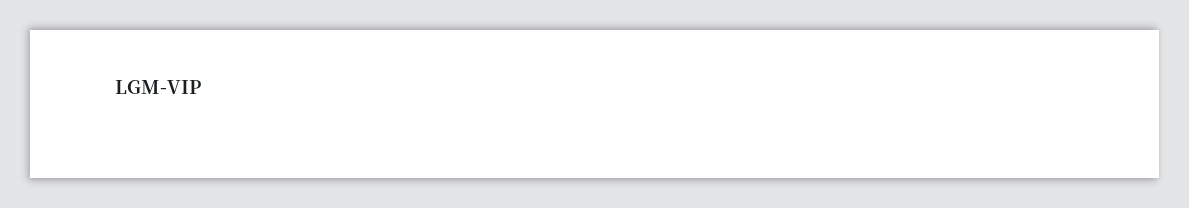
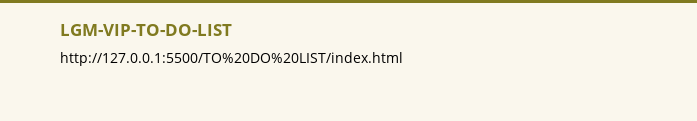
- LGM-VIP
+ LGM-VIP-TO-DO-LIST
+ http://127.0.0.1:5500/TO%20DO%20LIST/index.html

